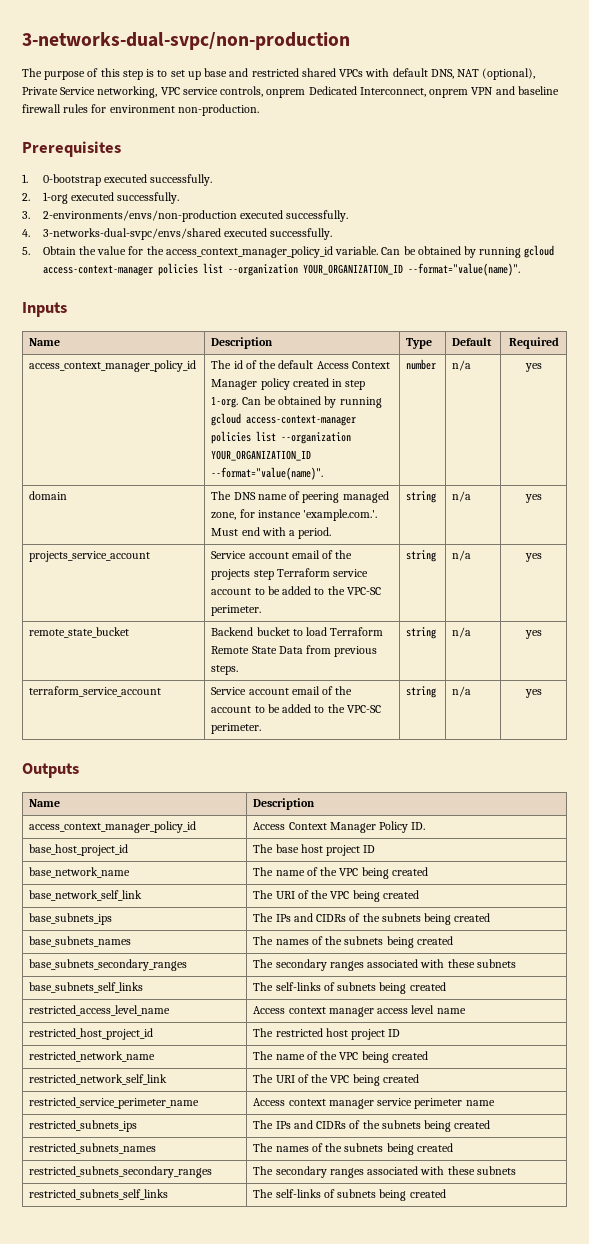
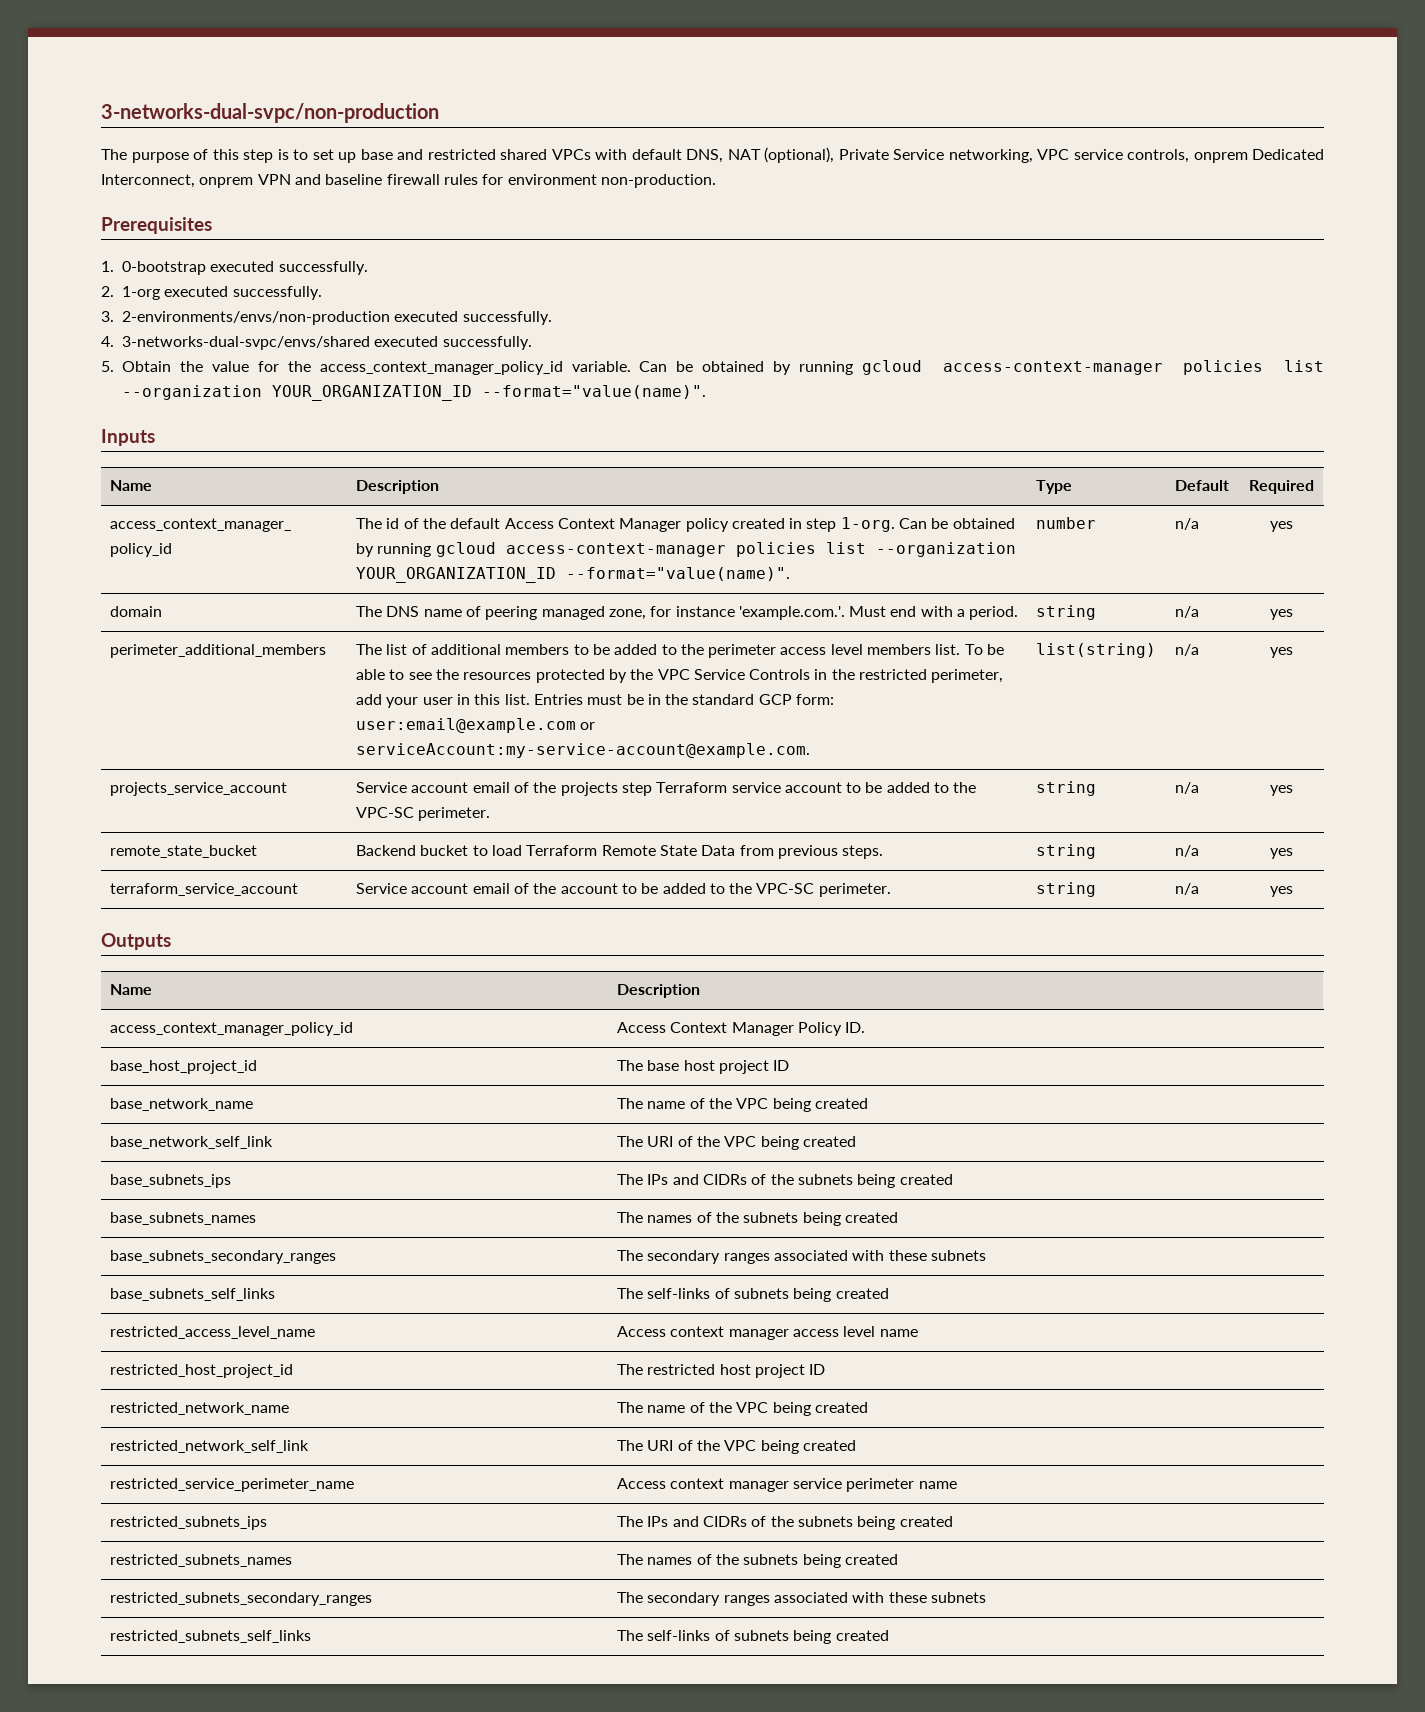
+ perimeter_additional_members | The list of additional members to be added to the perimeter access level members list. To be able to see the resources protected by the VPC Service Controls in the restricted perimeter, add your user in this list. Entries must be in the standard GCP form: user:email@example.com or serviceAccount:my-service-account@example.com. | list(string) | n/a | yes

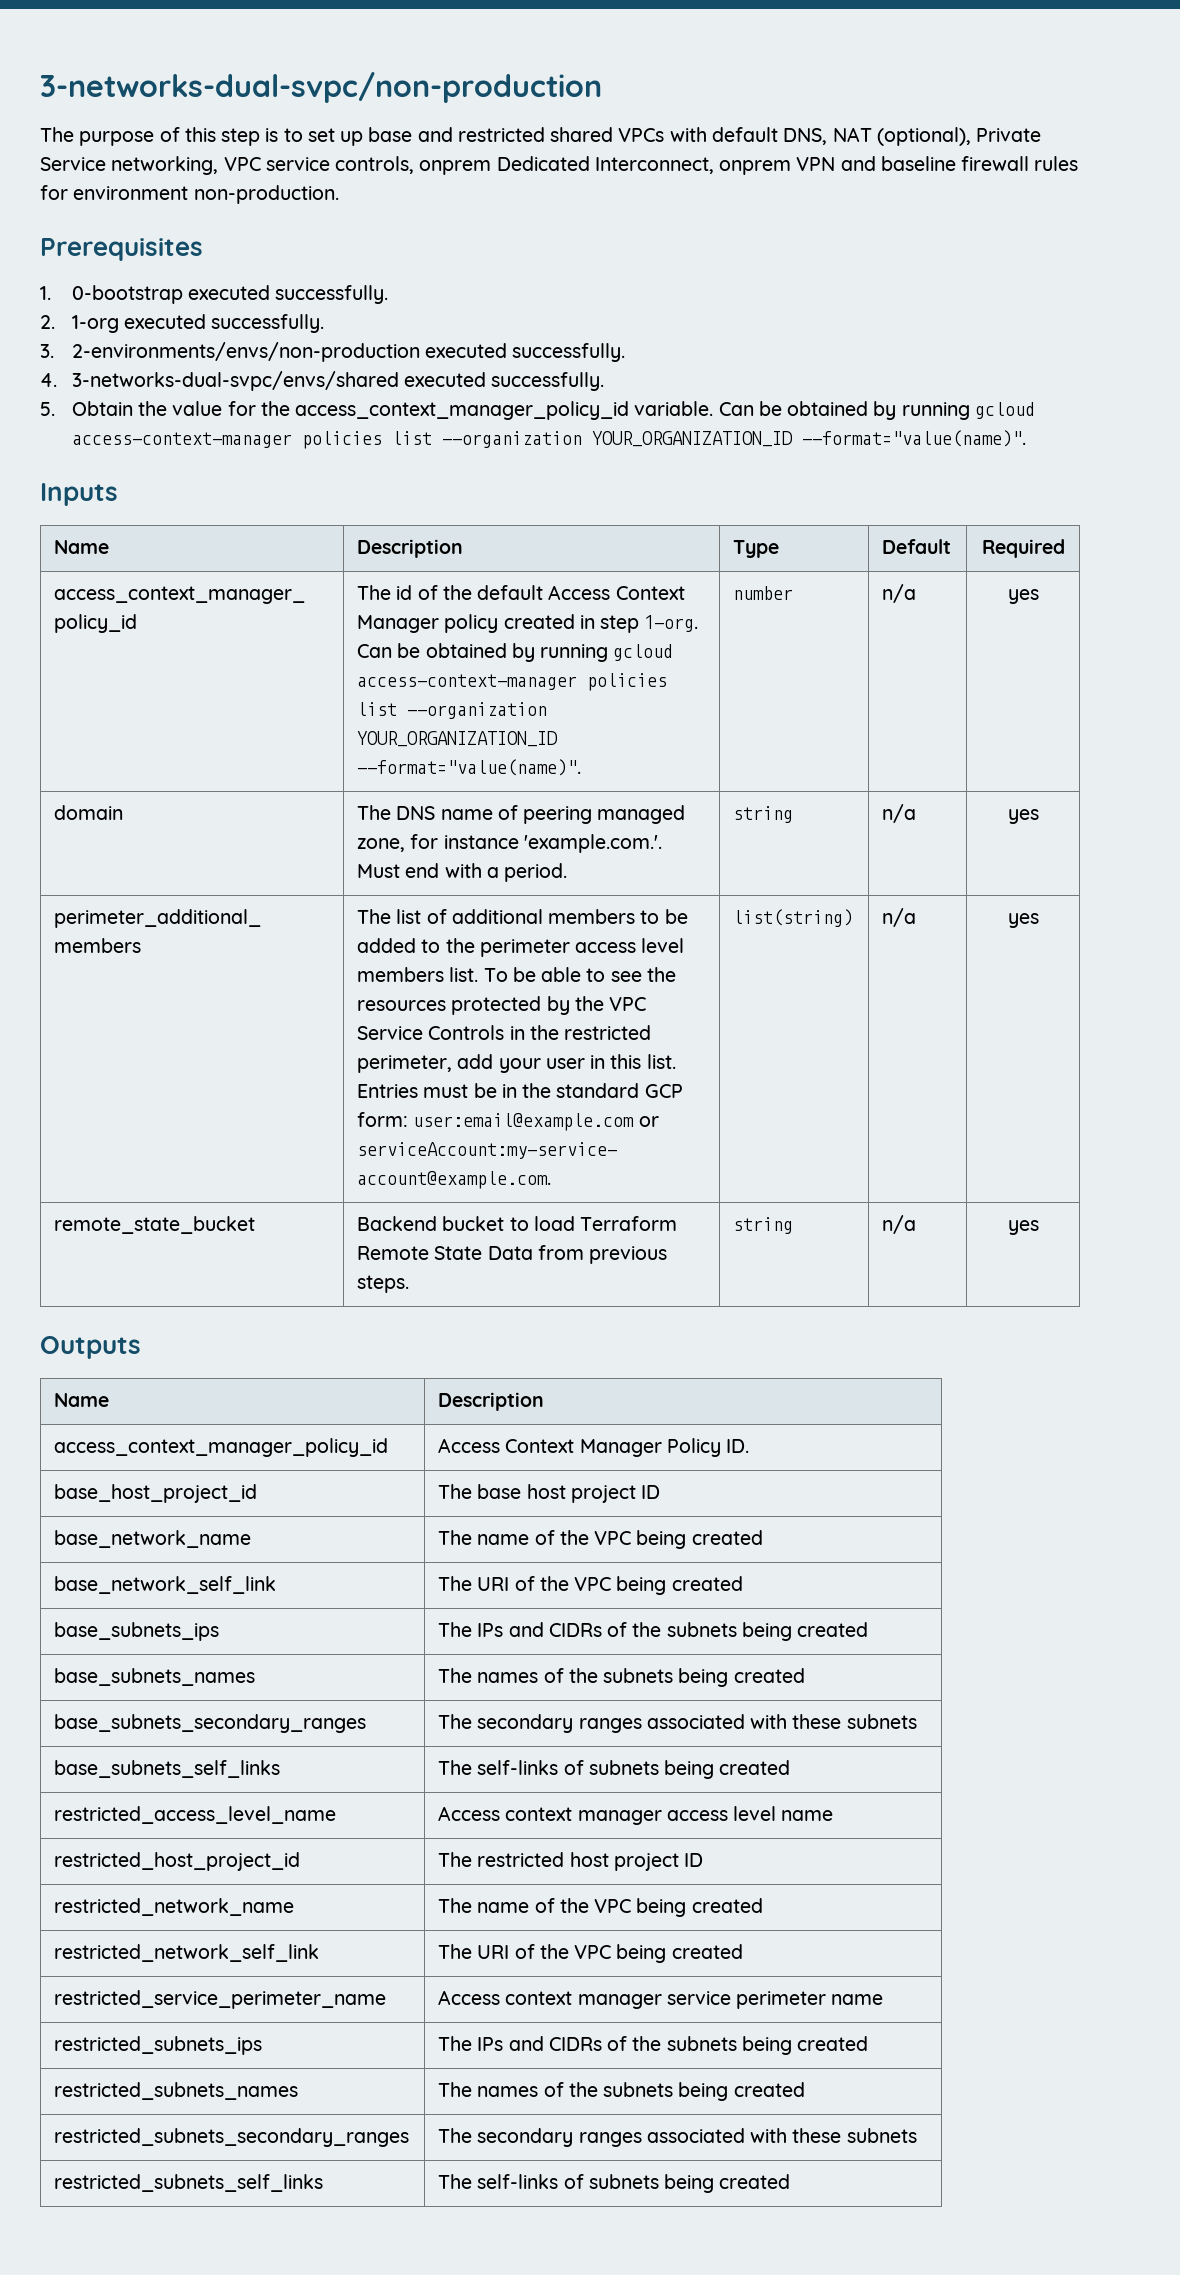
- projects_service_account | Service account email of the projects step Terraform service account to be added to the VPC-SC perimeter. | string | n/a | yes
- terraform_service_account | Service account email of the account to be added to the VPC-SC perimeter. | string | n/a | yes

